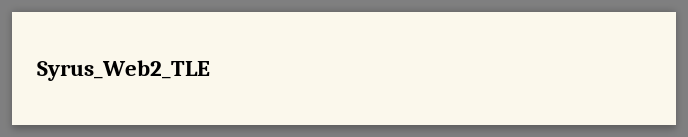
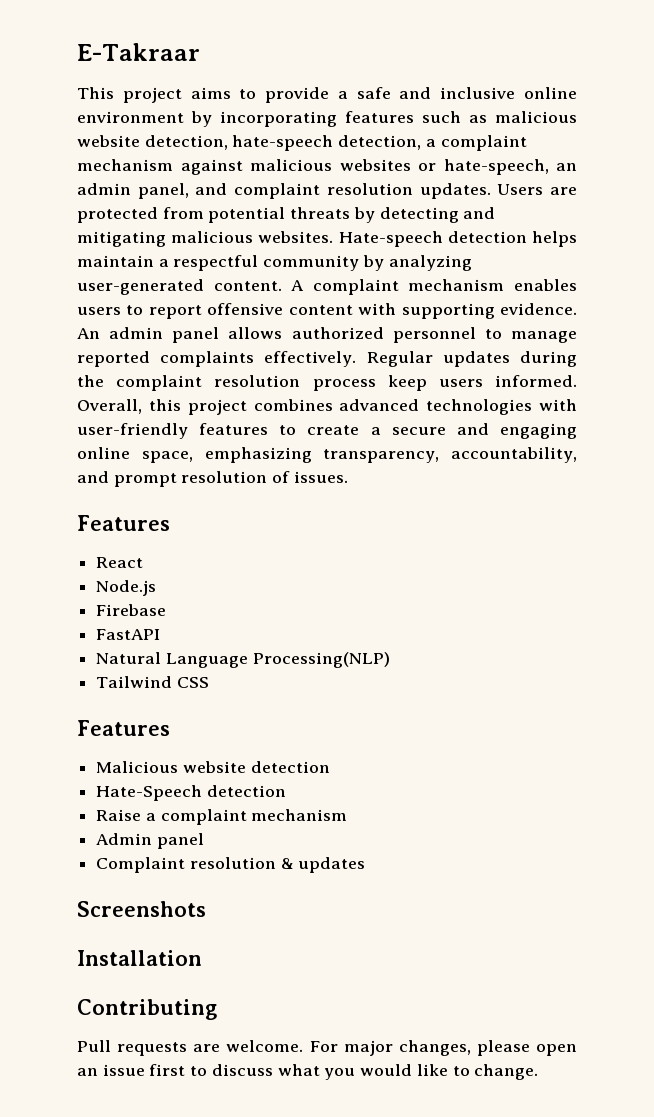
- Syrus_Web2_TLE
+ E-Takraar
+ This project aims to provide a safe and inclusive online environment by incorporating features such as malicious website detection, hate-speech detection, a complaint mechanism against malicious websites or hate-speech, an admin panel, and complaint resolution updates. Users are protected from potential threats by detecting and mitigating malicious websites. Hate-speech detection helps maintain a respectful community by analyzing user-generated content. A complaint mechanism enables users to report offensive content with supporting evidence. An admin panel allows authorized personnel to manage reported complaints effectively. Regular updates during the complaint resolution process keep users informed. Overall, this project combines advanced technologies with user-friendly features to create a secure and engaging online space, emphasizing transparency, accountability, and prompt resolution of issues.
+ Features
+ React
+ Node.js
+ Firebase
+ FastAPI
+ Natural Language Processing(NLP)
+ Tailwind CSS
+ Features
+ Malicious website detection
+ Hate-Speech detection
+ Raise a complaint mechanism
+ Admin panel
+ Complaint resolution & updates
+ Screenshots
+ Installation
+ Contributing
+ Pull requests are welcome. For major changes, please open an issue first to discuss what you would like to change.

